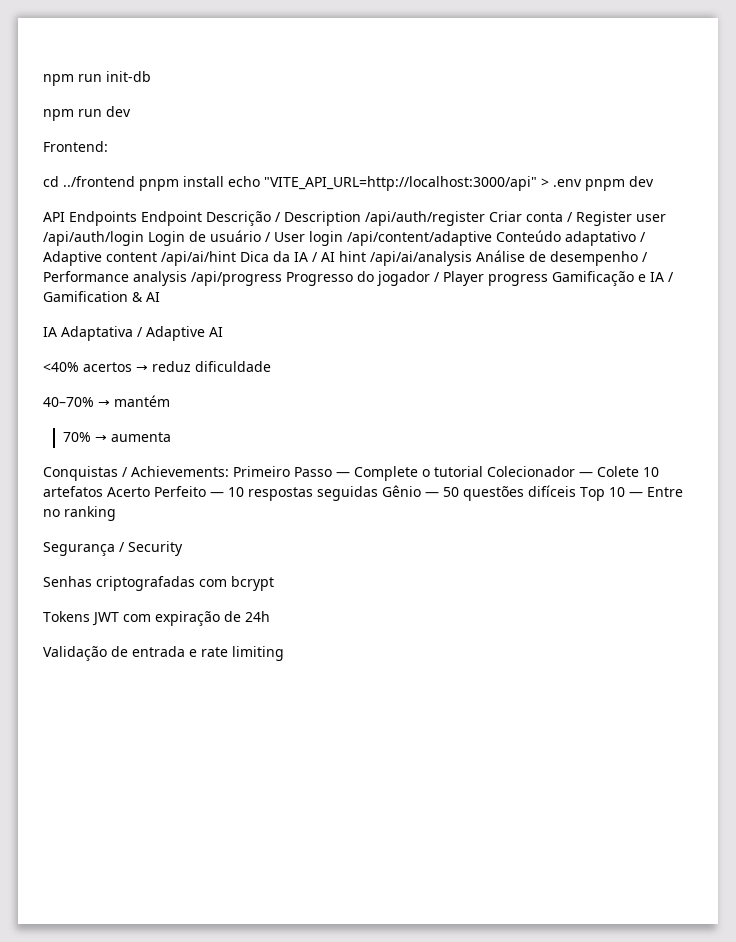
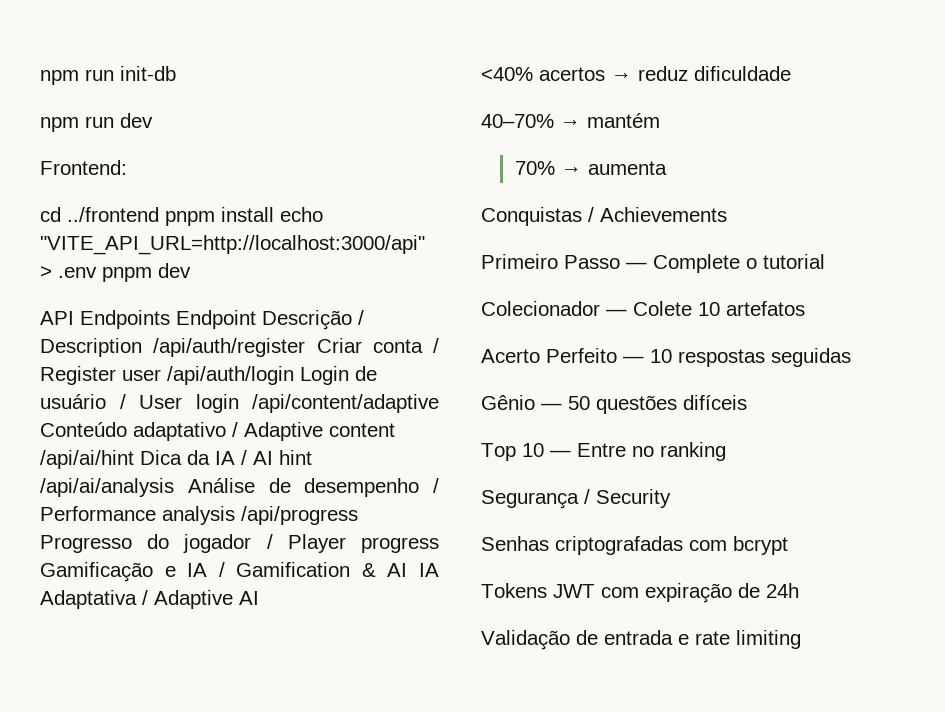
- API Endpoints Endpoint Descrição / Description /api/auth/register Criar conta / Register user /api/auth/login Login de usuário / User login /api/content/adaptive Conteúdo adaptativo / Adaptive content /api/ai/hint Dica da IA / AI hint /api/ai/analysis Análise de desempenho / Performance analysis /api/progress Progresso do jogador / Player progress Gamificação e IA / Gamification & AI
- IA Adaptativa / Adaptive AI
+ API Endpoints Endpoint Descrição / Description /api/auth/register Criar conta / Register user /api/auth/login Login de usuário / User login /api/content/adaptive Conteúdo adaptativo / Adaptive content /api/ai/hint Dica da IA / AI hint /api/ai/analysis Análise de desempenho / Performance analysis /api/progress Progresso do jogador / Player progress Gamificação e IA / Gamification & AI IA Adaptativa / Adaptive AI
- Conquistas / Achievements: Primeiro Passo — Complete o tutorial Colecionador — Colete 10 artefatos Acerto Perfeito — 10 respostas seguidas Gênio — 50 questões difíceis Top 10 — Entre no ranking
+ Conquistas / Achievements
+ Primeiro Passo — Complete o tutorial
+ Colecionador — Colete 10 artefatos
+ Acerto Perfeito — 10 respostas seguidas
+ Gênio — 50 questões difíceis
+ Top 10 — Entre no ranking

